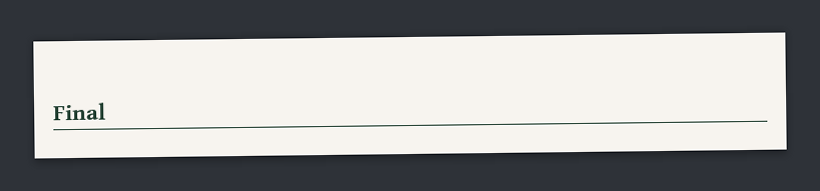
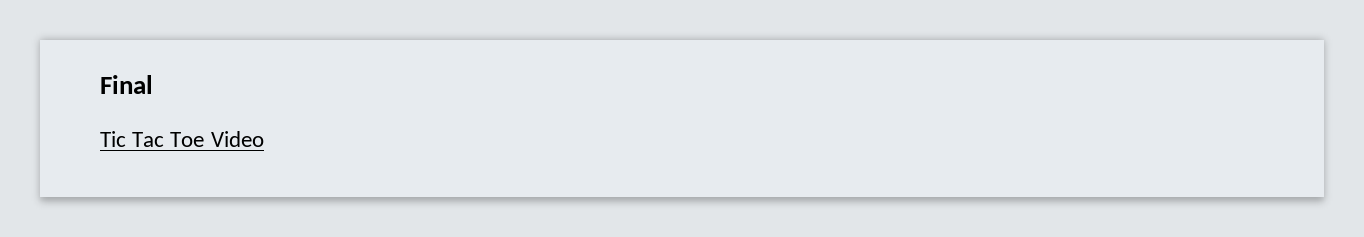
+ Tic Tac Toe Video

